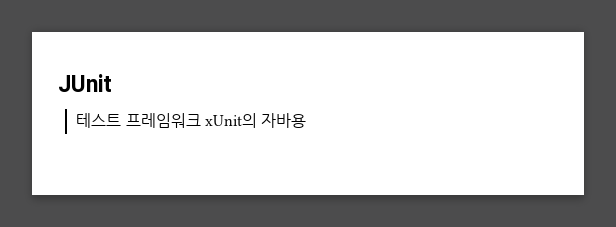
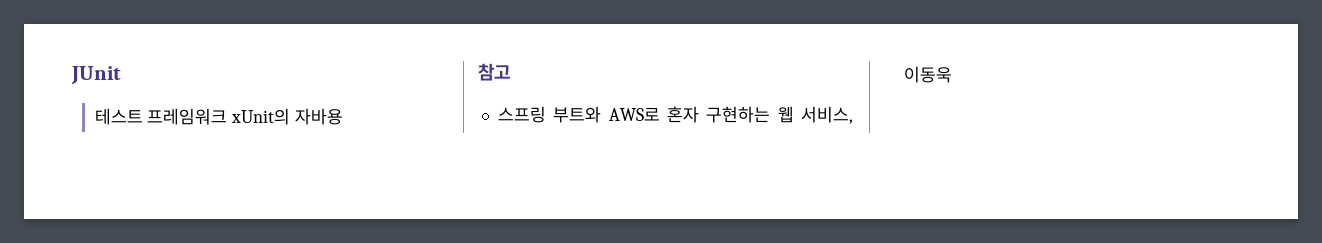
+ 참고
+ 스프링 부트와 AWS로 혼자 구현하는 웹 서비스, 이동욱

